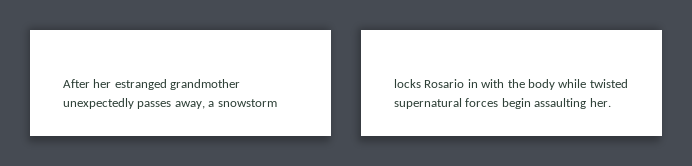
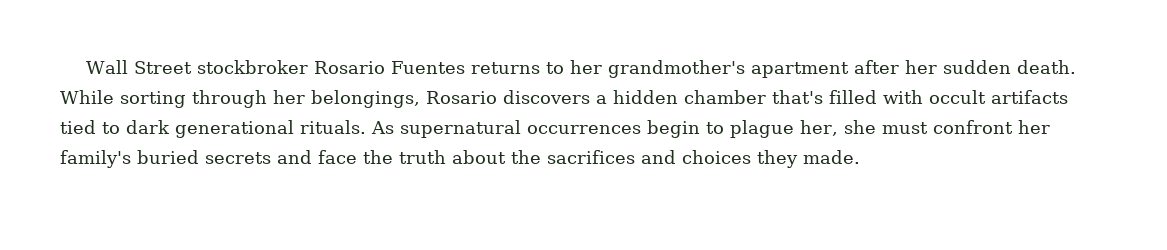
- After her estranged grandmother unexpectedly passes away, a snowstorm locks Rosario in with the body while twisted supernatural forces begin assaulting her.
+ Wall Street stockbroker Rosario Fuentes returns to her grandmother's apartment after her sudden death. While sorting through her belongings, Rosario discovers a hidden chamber that's filled with occult artifacts tied to dark generational rituals. As supernatural occurrences begin to plague her, she must confront her family's buried secrets and face the truth about the sacrifices and choices they made.

